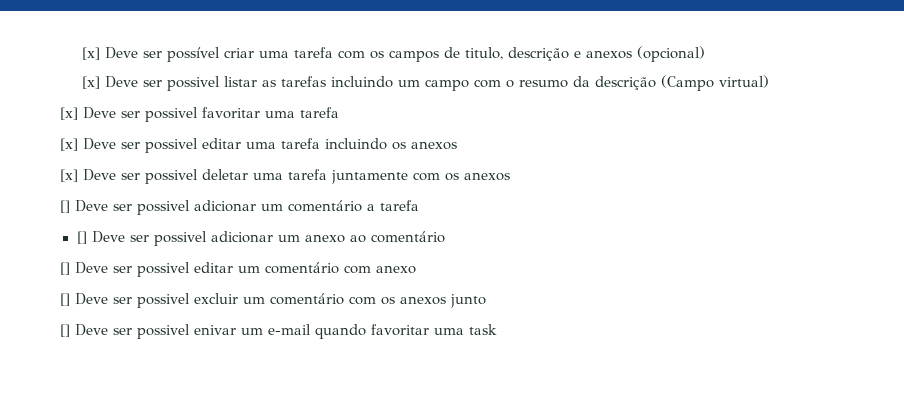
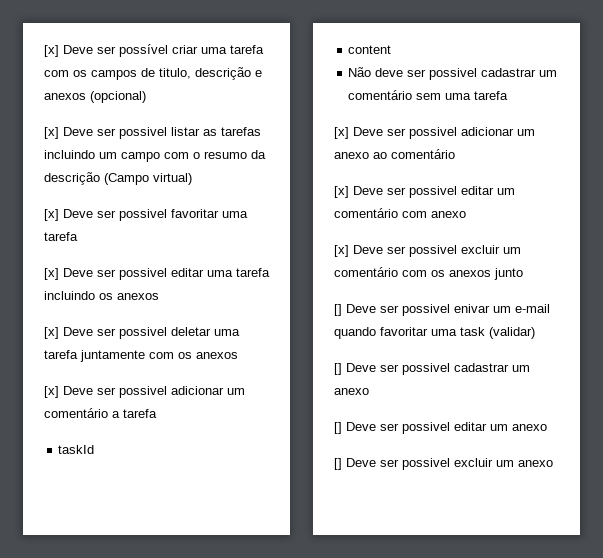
- [] Deve ser possivel adicionar um comentário a tarefa
+ [x] Deve ser possivel adicionar um comentário a tarefa
- [] Deve ser possivel adicionar um anexo ao comentário
+ taskId
+ content
+ Não deve ser possivel cadastrar um comentário sem uma tarefa
+ [x] Deve ser possivel adicionar um anexo ao comentário
- [] Deve ser possivel editar um comentário com anexo
+ [x] Deve ser possivel editar um comentário com anexo
- [] Deve ser possivel excluir um comentário com os anexos junto
+ [x] Deve ser possivel excluir um comentário com os anexos junto
- [] Deve ser possivel enivar um e-mail quando favoritar uma task
+ [] Deve ser possivel enivar um e-mail quando favoritar uma task (validar)
+ [] Deve ser possivel cadastrar um anexo
+ [] Deve ser possivel editar um anexo
+ [] Deve ser possivel excluir um anexo

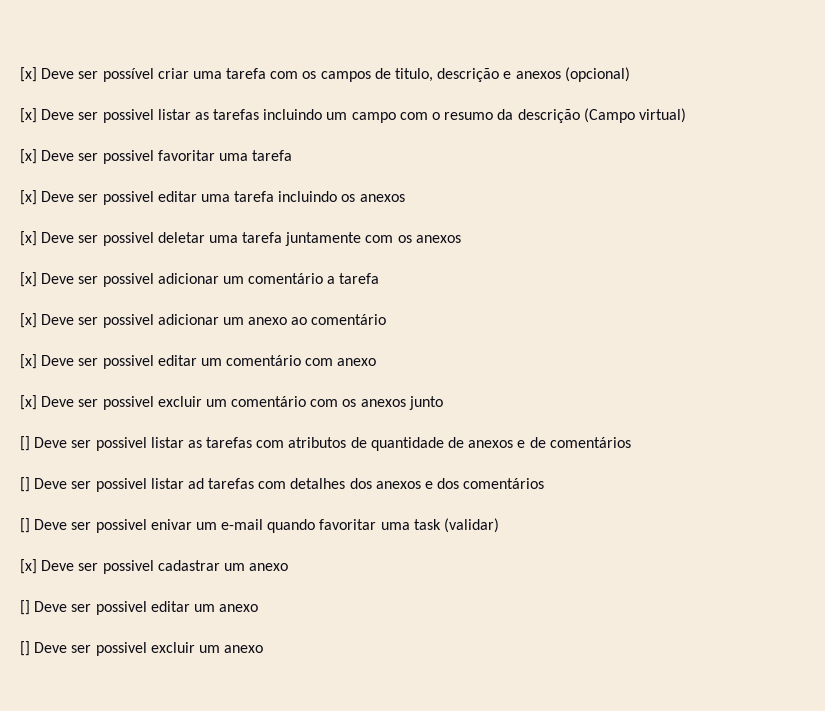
- taskId
- content
- Não deve ser possivel cadastrar um comentário sem uma tarefa
+ [] Deve ser possivel listar as tarefas com atributos de quantidade de anexos e de comentários
+ [] Deve ser possivel listar ad tarefas com detalhes dos anexos e dos comentários
- [] Deve ser possivel cadastrar um anexo
+ [x] Deve ser possivel cadastrar um anexo

